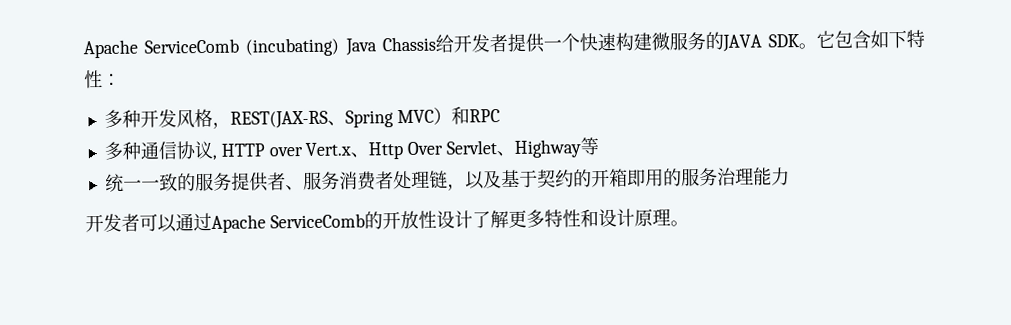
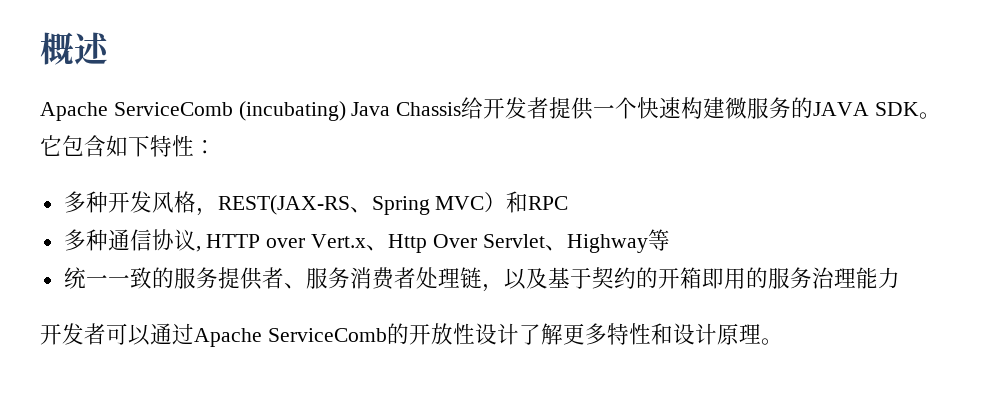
+ 概述

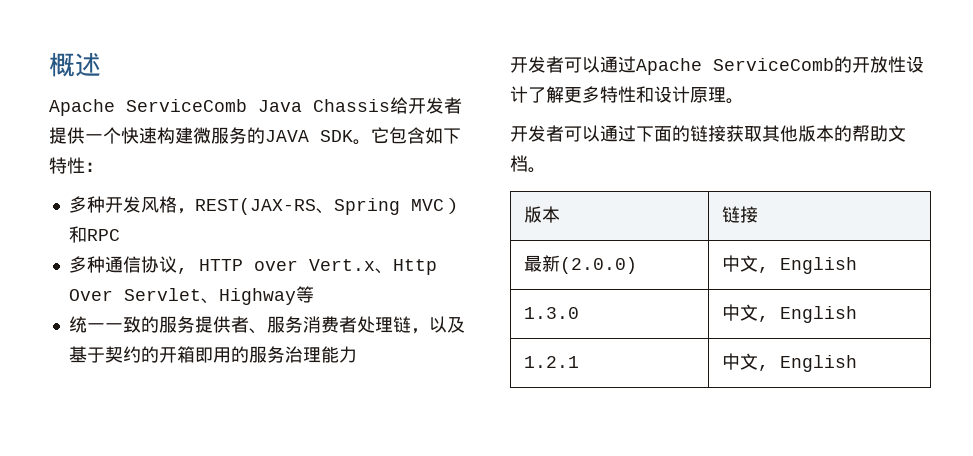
- Apache ServiceComb (incubating) Java Chassis给开发者提供一个快速构建微服务的JAVA SDK。
+ Apache ServiceComb Java Chassis给开发者提供一个快速构建微服务的JAVA SDK。
+ 开发者可以通过下面的链接获取其他版本的帮助文档。
+ 版本 | 链接
+ 最新(2.0.0) | 中文, English
+ 1.3.0 | 中文, English
+ 1.2.1 | 中文, English

